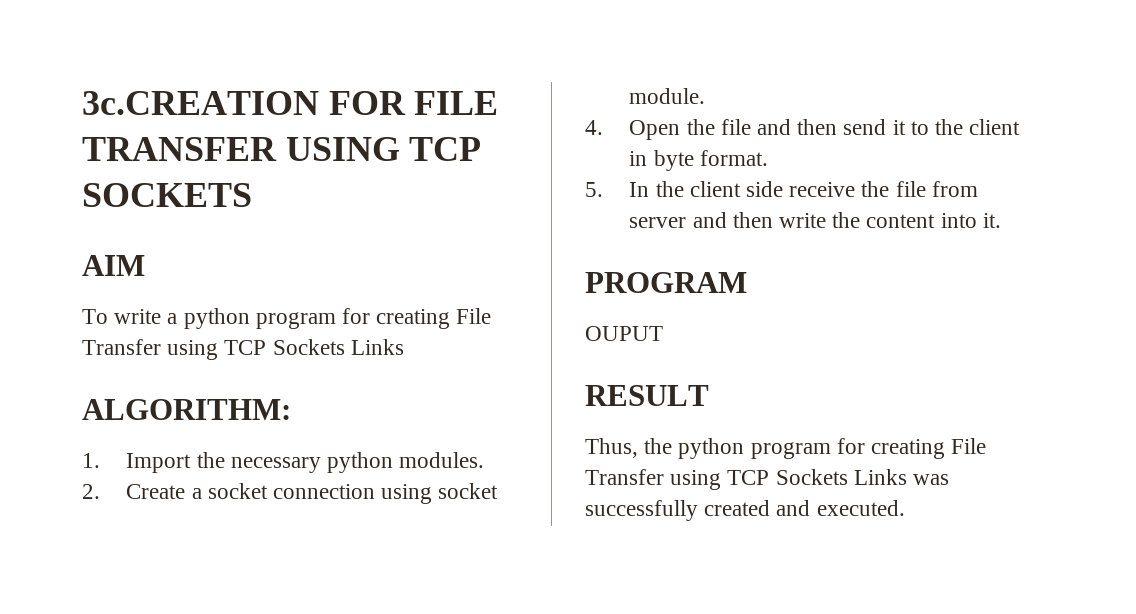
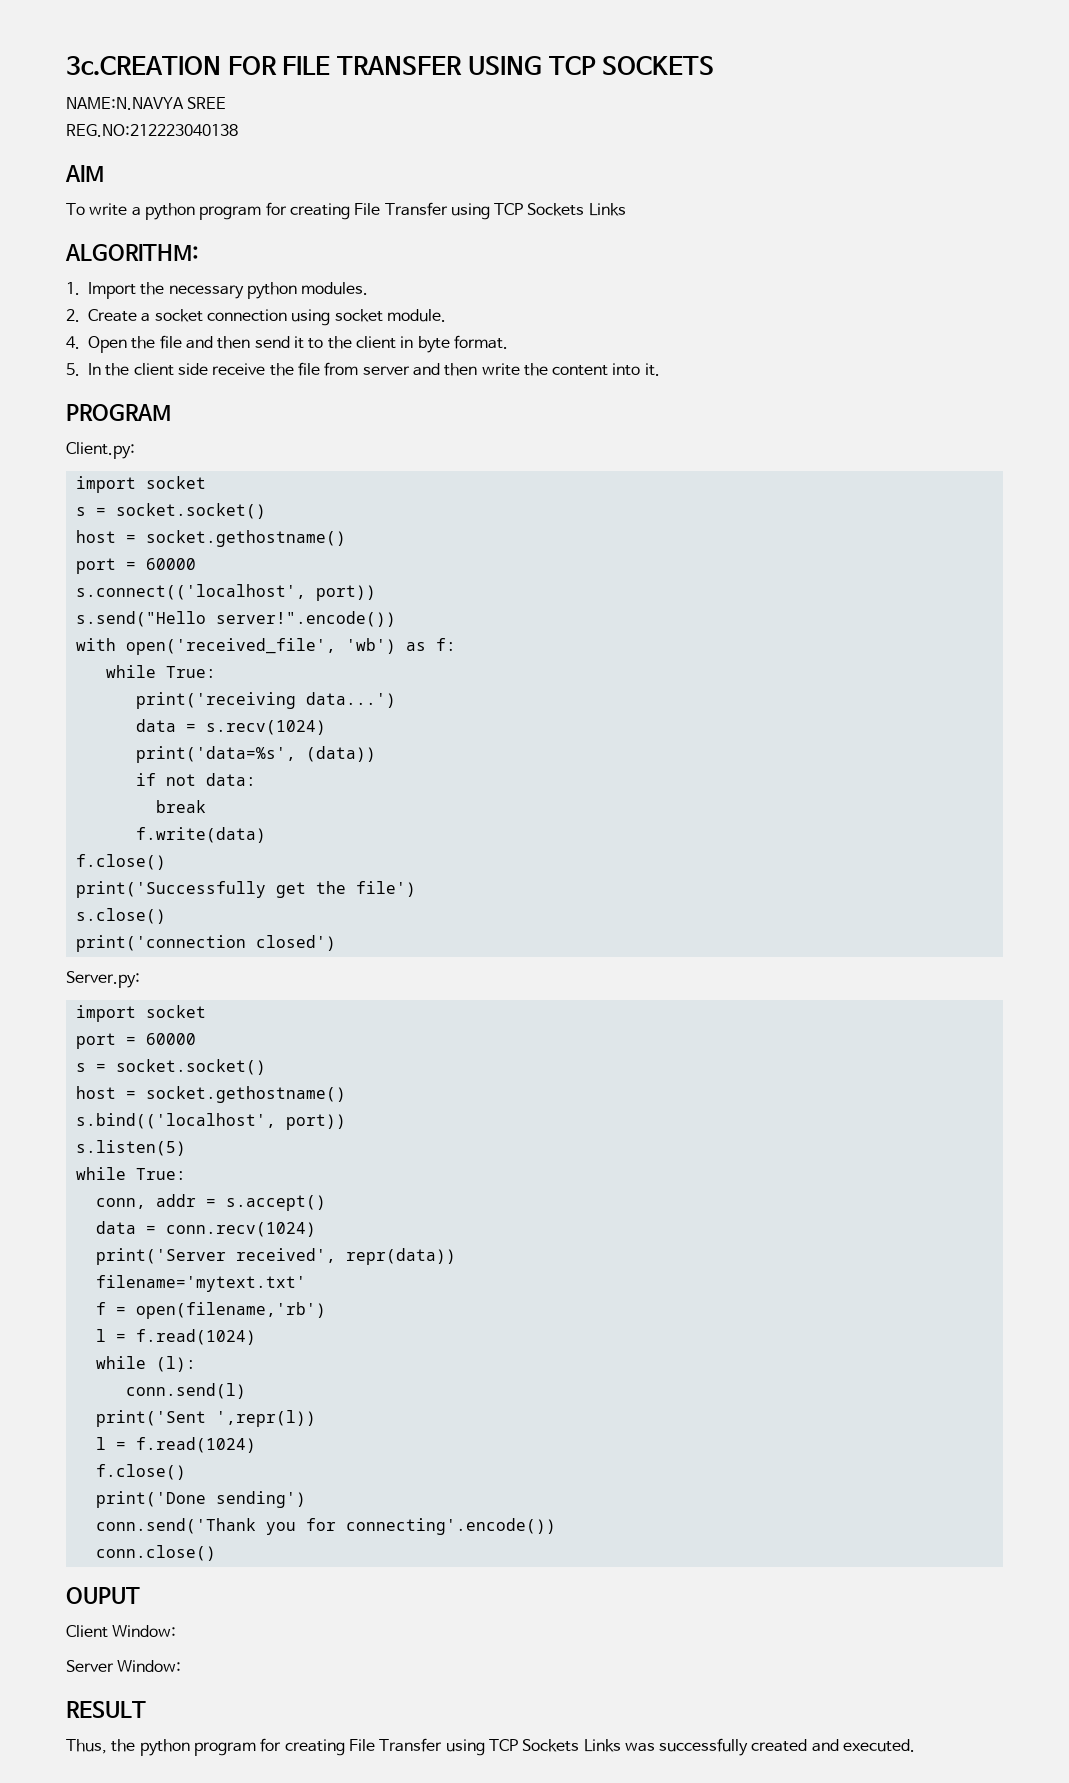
+ NAME:N.NAVYA SREE
+ REG.NO:212223040138
+ Client.py:
+ import socket
+ s = socket.socket()
+ host = socket.gethostname()
+ port = 60000
+ s.connect(('localhost', port))
+ s.send("Hello server!".encode())
+ with open('received_file', 'wb') as f:
+ while True:
+ print('receiving data...')
+ data = s.recv(1024)
+ print('data=%s', (data))
+ if not data:
+ break
+ f.write(data)
+ f.close()
+ print('Successfully get the file')
+ s.close()
+ print('connection closed')
+ Server.py:
+ import socket
+ port = 60000
+ s = socket.socket()
+ host = socket.gethostname()
+ s.bind(('localhost', port))
+ s.listen(5)
+ while True:
+ conn, addr = s.accept()
+ data = conn.recv(1024)
+ print('Server received', repr(data))
+ filename='mytext.txt'
+ f = open(filename,'rb')
+ l = f.read(1024)
+ while (l):
+ conn.send(l)
+ print('Sent ',repr(l))
+ l = f.read(1024)
+ f.close()
+ print('Done sending')
+ conn.send('Thank you for connecting'.encode())
+ conn.close()
  OUPUT
+ Client Window:
+ Server Window:

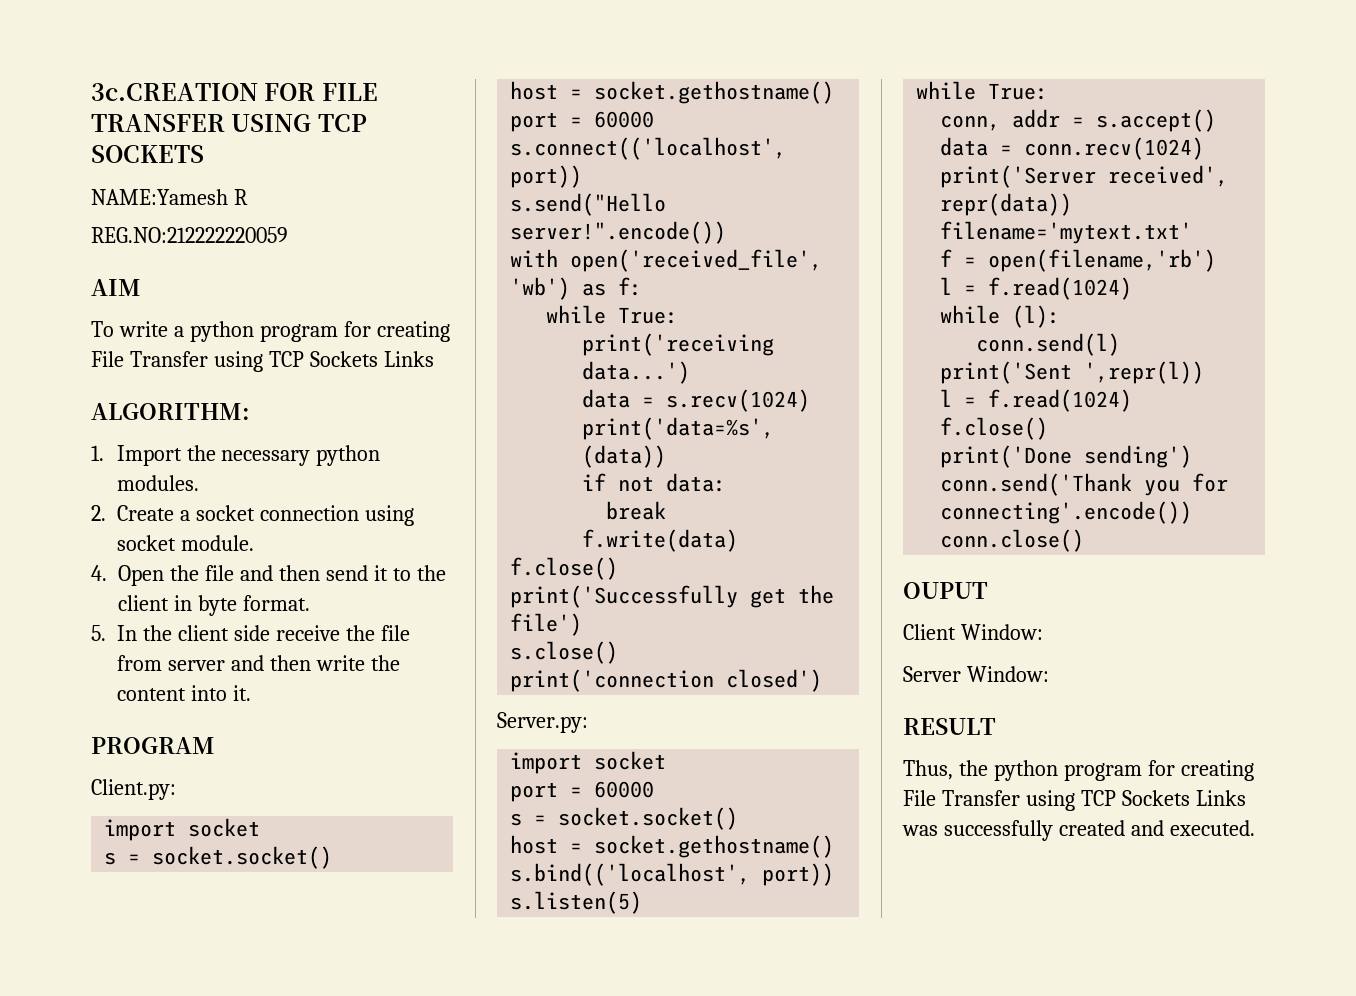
- NAME:N.NAVYA SREE
- REG.NO:212223040138
+ NAME:Yamesh R
+ REG.NO:212222220059

